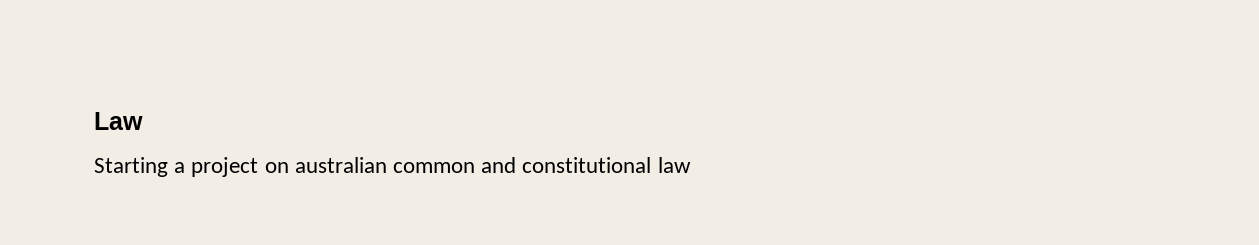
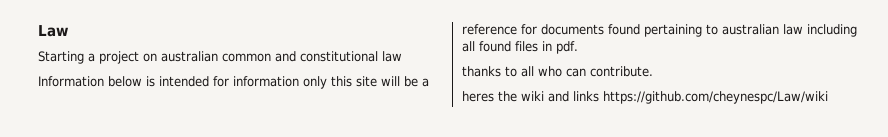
+ Information below is intended for information only this site will be a reference for documents found pertaining to australian law including all found files in pdf.
+ thanks to all who can contribute.
+ heres the wiki and links https://github.com/cheynespc/Law/wiki

